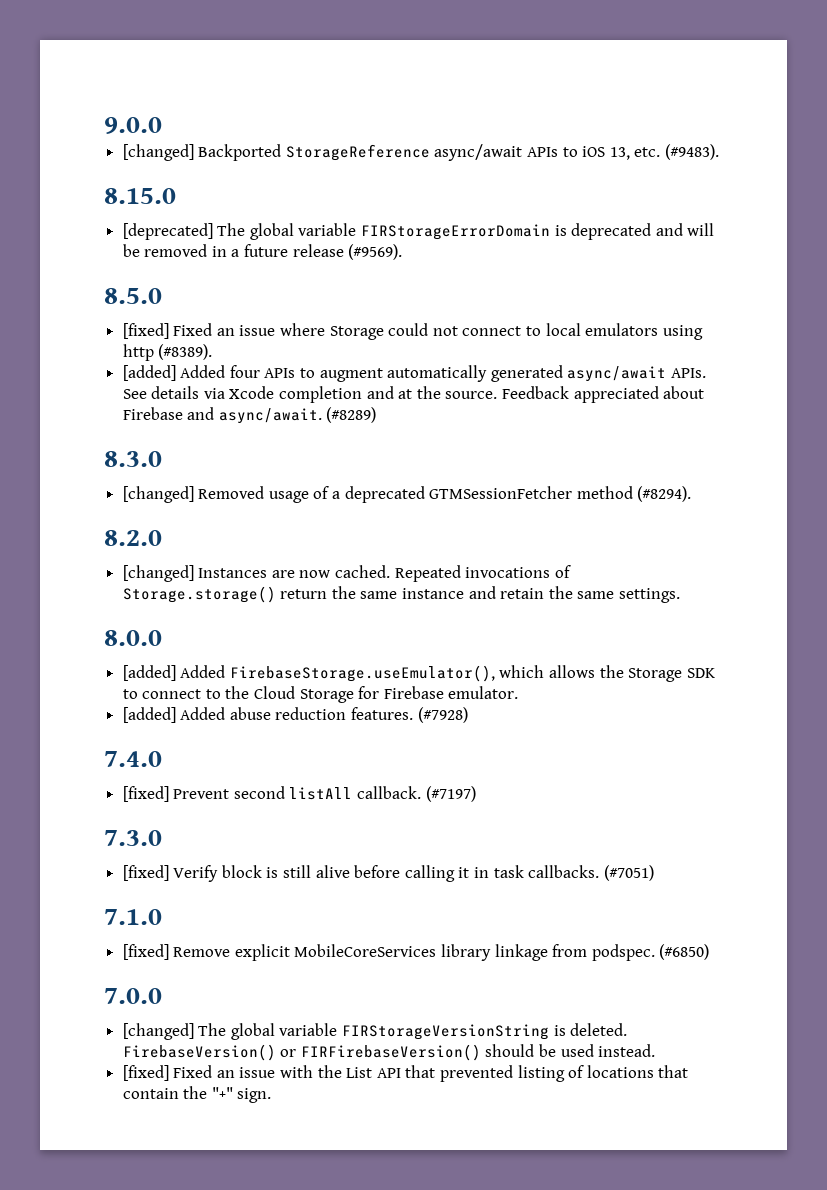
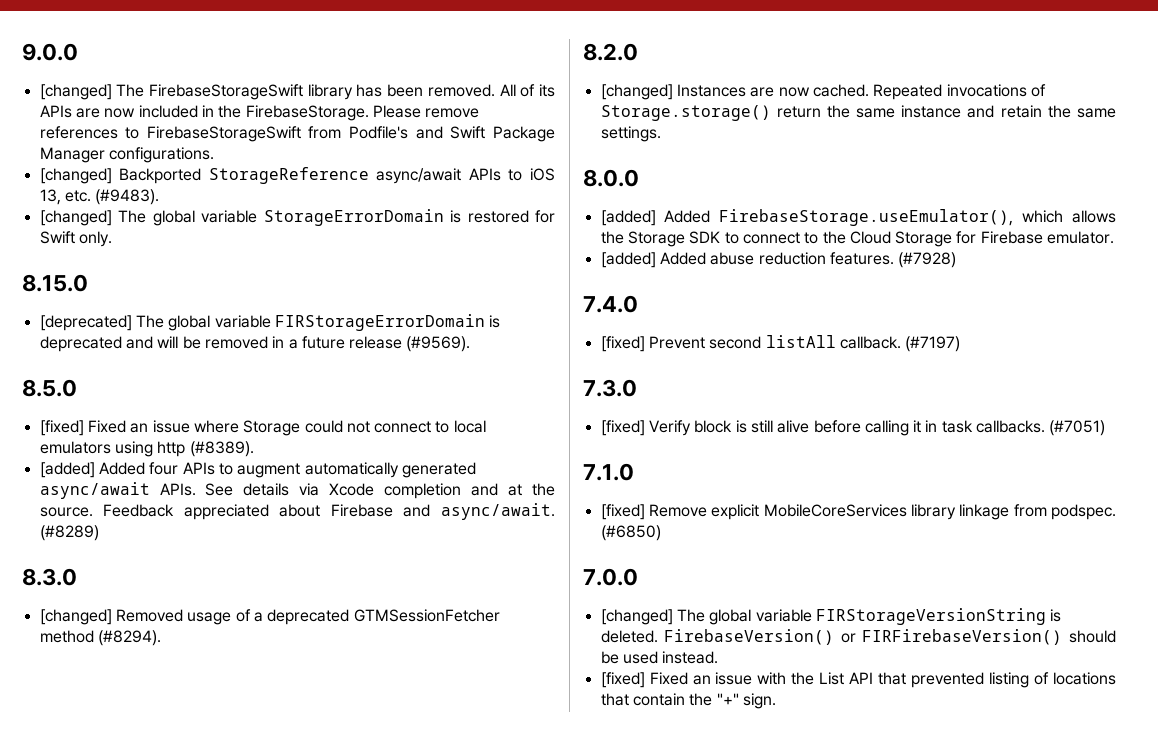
+ [changed] The FirebaseStorageSwift library has been removed. All of its APIs are now included in the FirebaseStorage. Please remove references to FirebaseStorageSwift from Podfile's and Swift Package Manager configurations.
+ [changed] The global variable StorageErrorDomain is restored for Swift only.

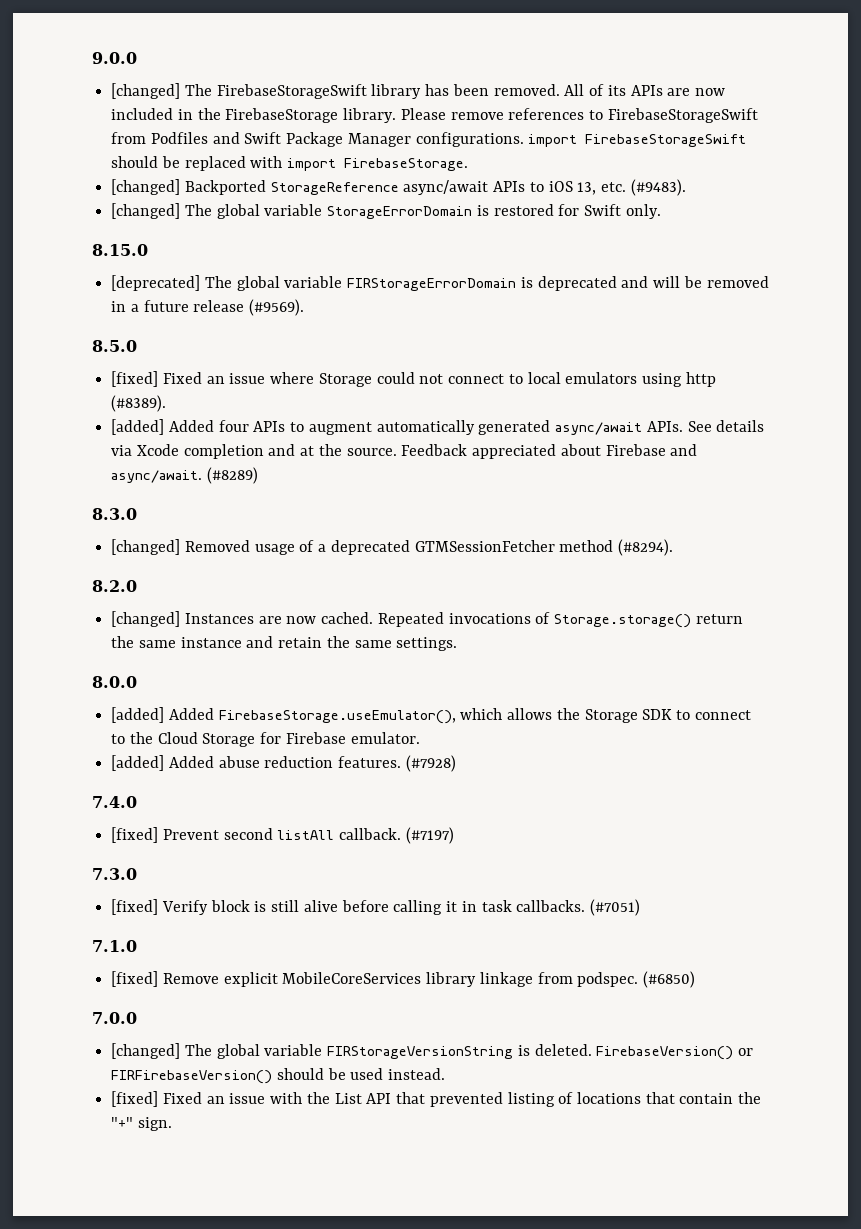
- All of its APIs are now included in the FirebaseStorage.
+ All of its APIs are now included in the FirebaseStorage library.
- Please remove references to FirebaseStorageSwift from Podfile's and Swift Package Manager configurations.
+ Please remove references to FirebaseStorageSwift from Podfiles and Swift Package Manager configurations. import FirebaseStorageSwift should be replaced with import FirebaseStorage.

